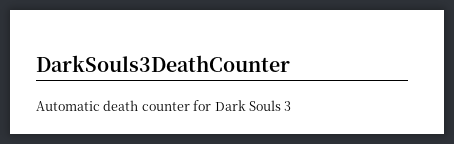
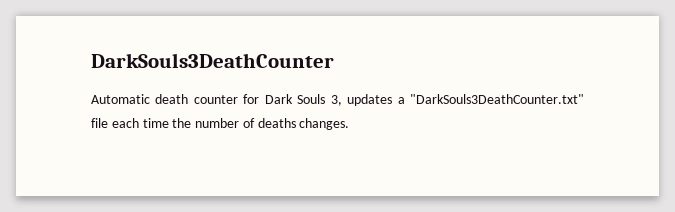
- Automatic death counter for Dark Souls 3
+ Automatic death counter for Dark Souls 3, updates a "DarkSouls3DeathCounter.txt" file each time the number of deaths changes.

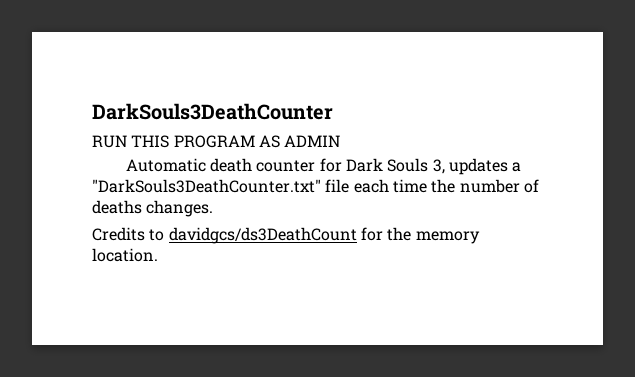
+ RUN THIS PROGRAM AS ADMIN
+ Credits to davidgcs/ds3DeathCount for the memory location.

